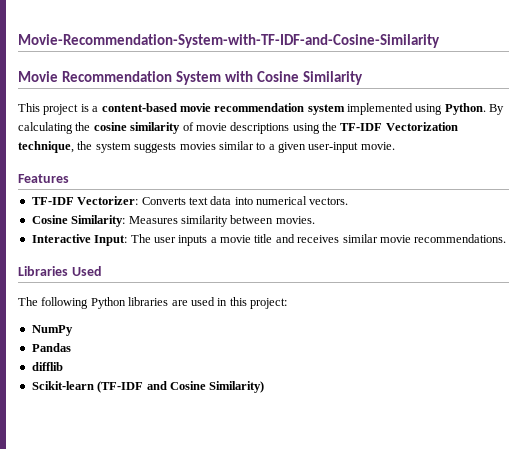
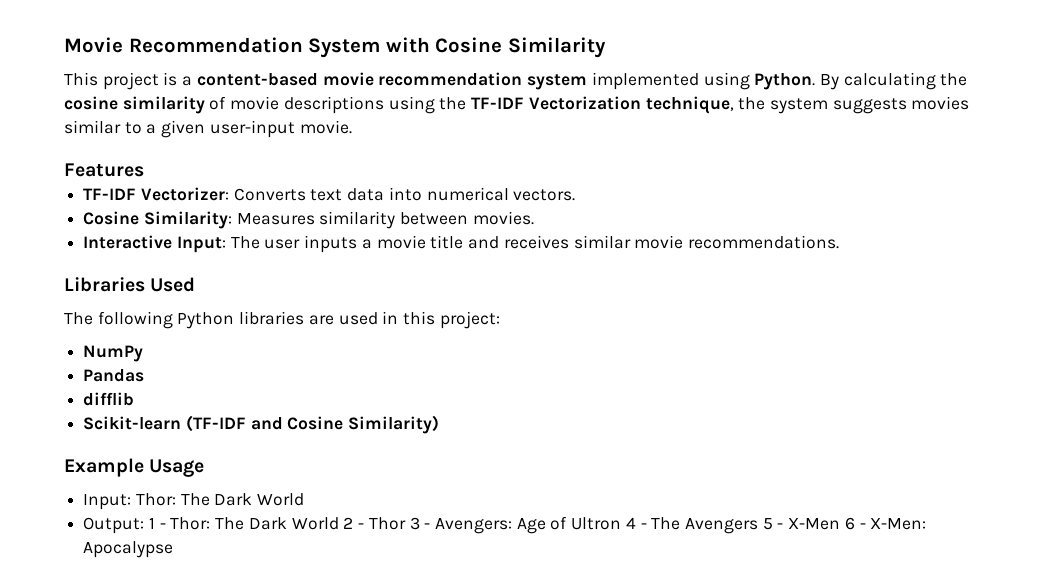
- Movie-Recommendation-System-with-TF-IDF-and-Cosine-Similarity
+ Example Usage
+ Input: Thor: The Dark World
+ Output: 1 - Thor: The Dark World 2 - Thor 3 - Avengers: Age of Ultron 4 - The Avengers 5 - X-Men 6 - X-Men: Apocalypse

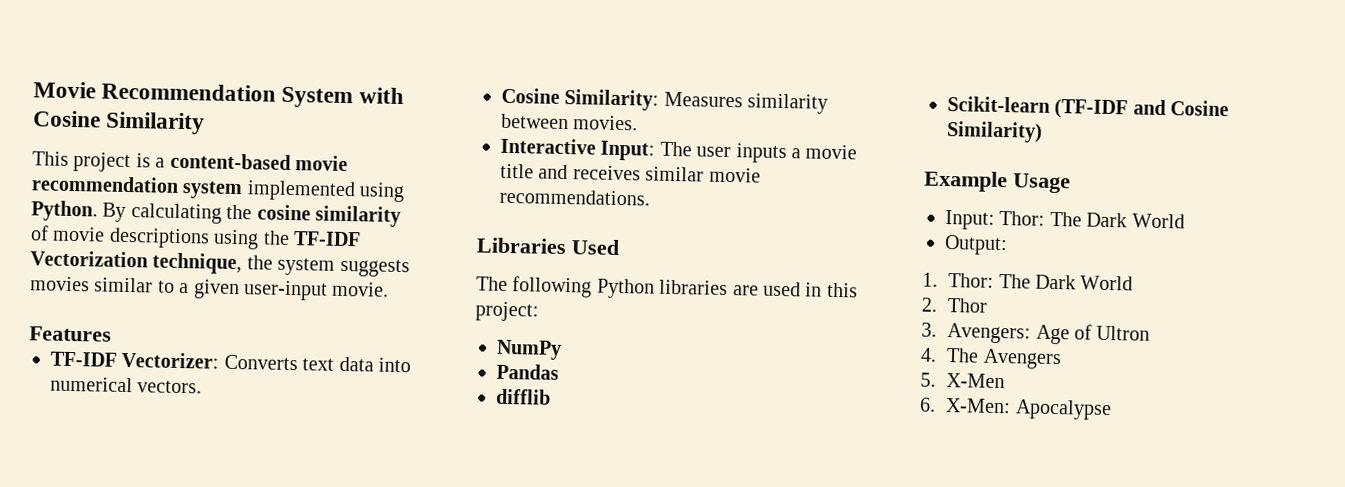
- Output: 1 - Thor: The Dark World 2 - Thor 3 - Avengers: Age of Ultron 4 - The Avengers 5 - X-Men 6 - X-Men: Apocalypse
+ Output:
+ 1. Thor: The Dark World
+ 2. Thor
+ 3. Avengers: Age of Ultron
+ 4. The Avengers
+ 5. X-Men
+ 6. X-Men: Apocalypse

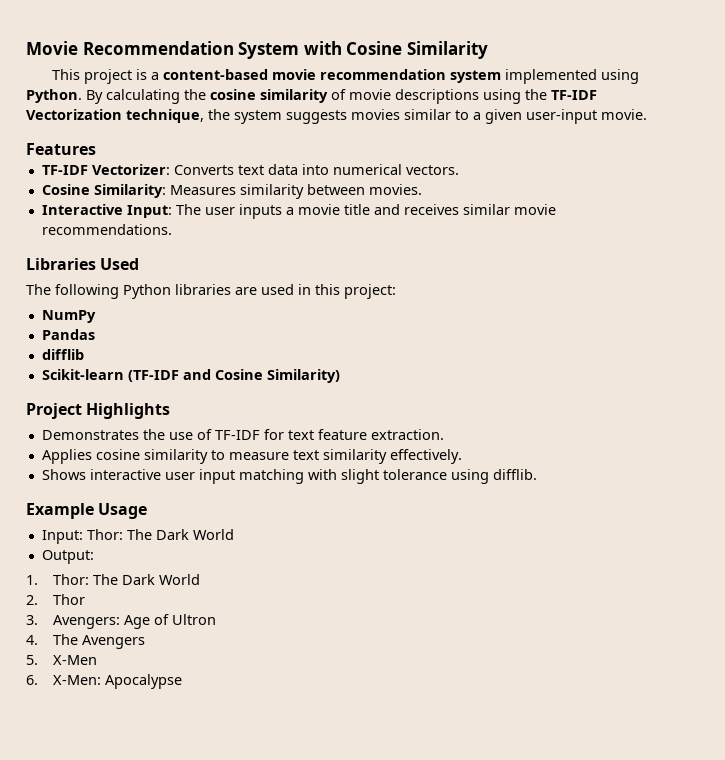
+ Project Highlights
+ Demonstrates the use of TF-IDF for text feature extraction.
+ Applies cosine similarity to measure text similarity effectively.
+ Shows interactive user input matching with slight tolerance using difflib.

